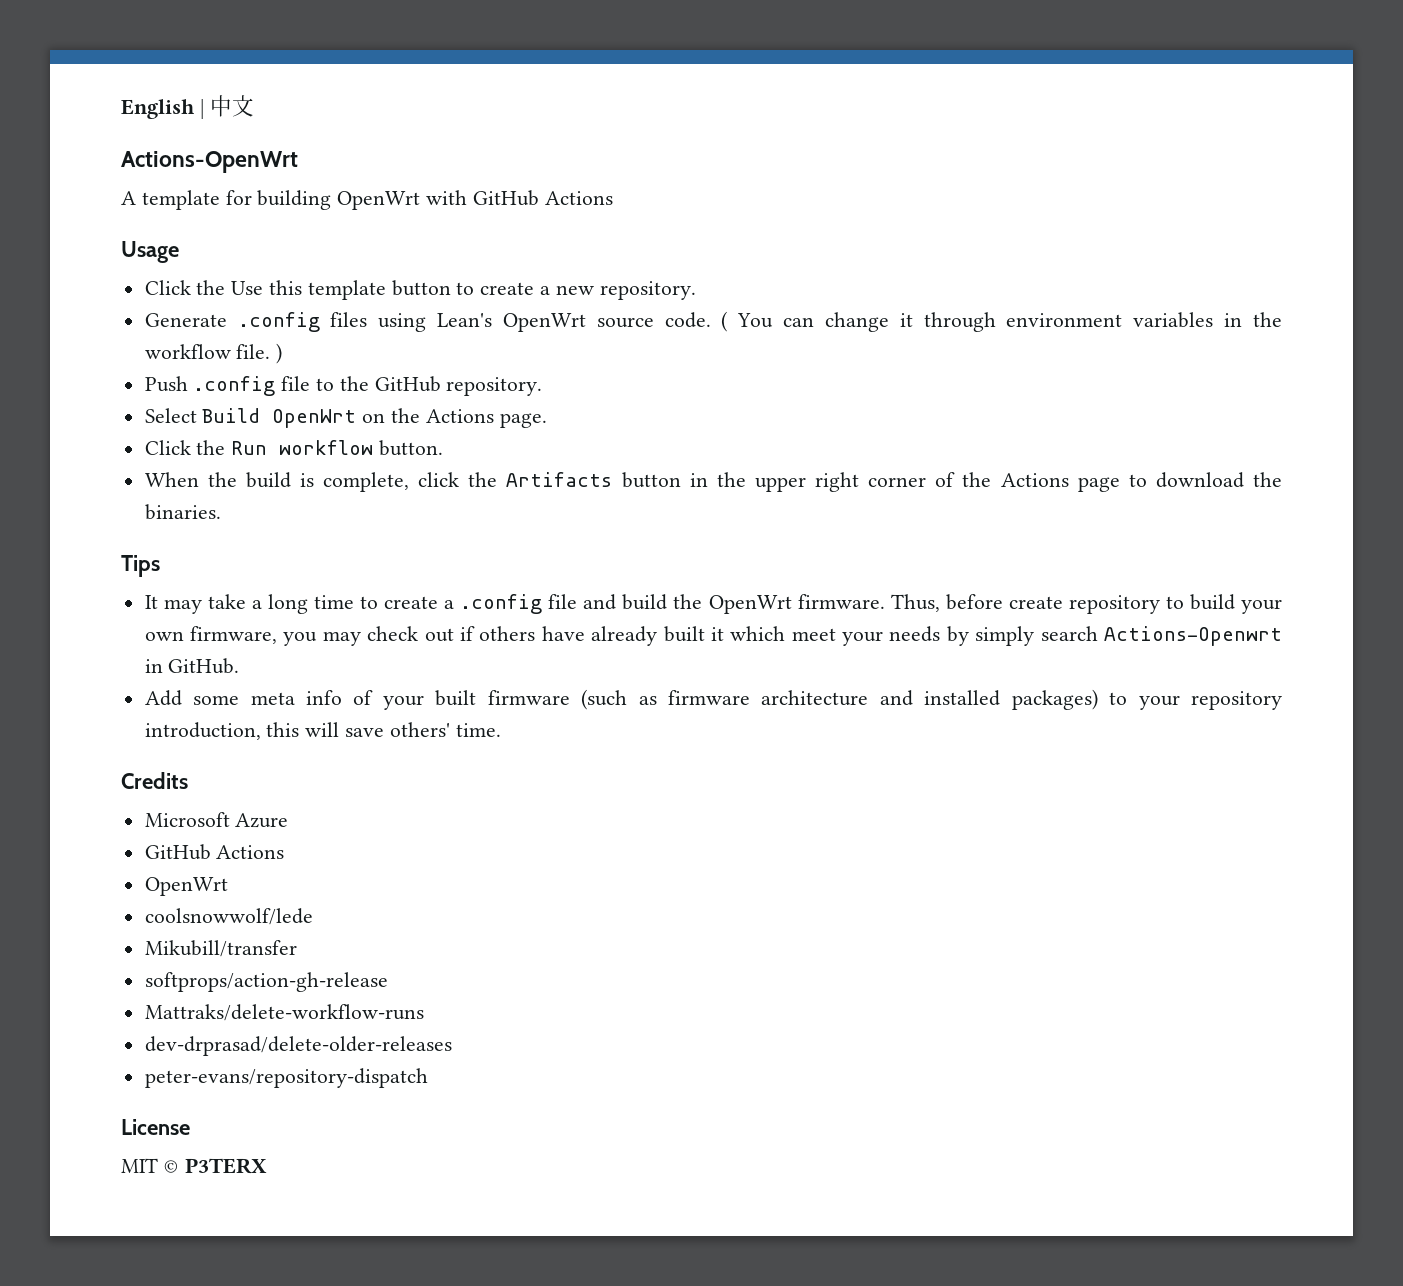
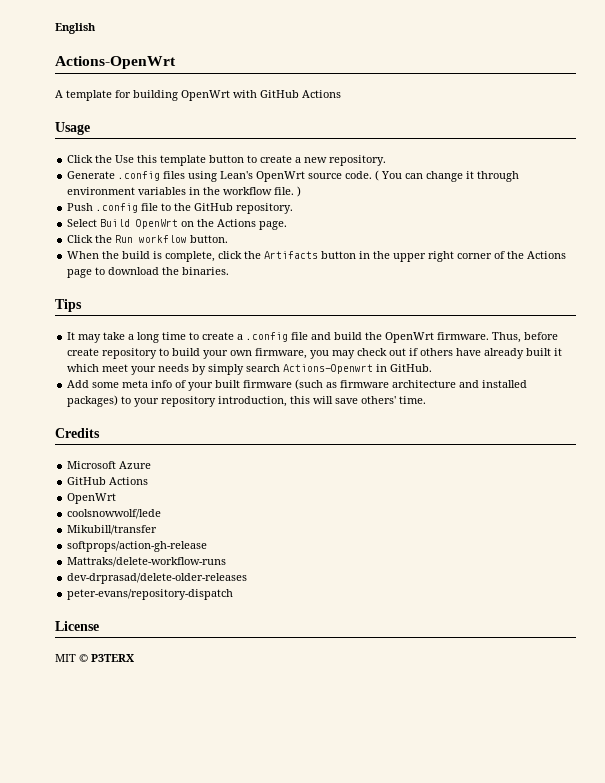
- English | 中文
+ English

